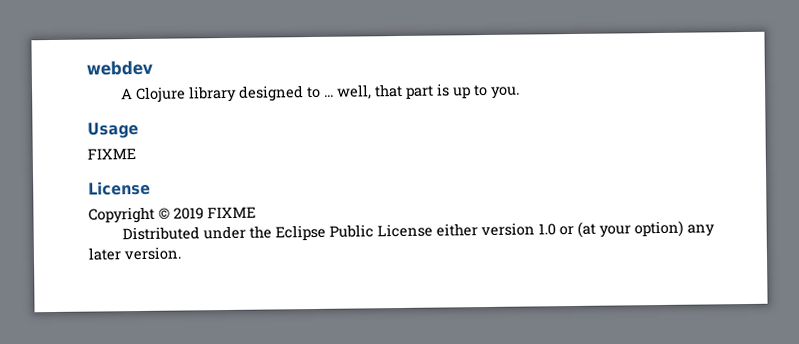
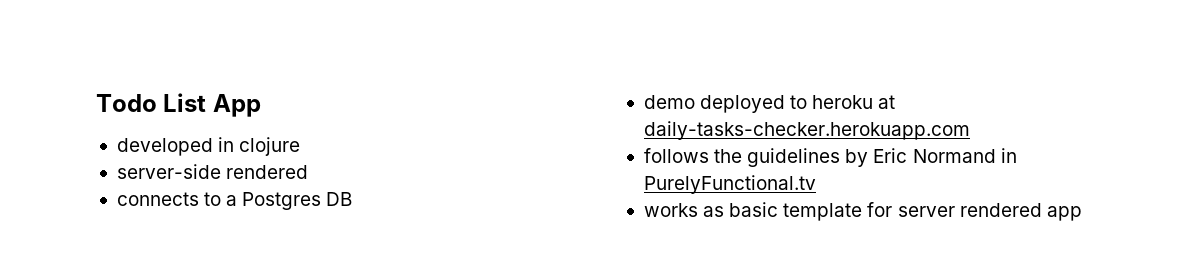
- webdev
- A Clojure library designed to ... well, that part is up to you.
- Usage
- FIXME
- License
- Copyright © 2019 FIXME
- Distributed under the Eclipse Public License either version 1.0 or (at your option) any later version.
+ Todo List App
+ developed in clojure
+ server-side rendered
+ connects to a Postgres DB
+ demo deployed to heroku at daily-tasks-checker.herokuapp.com
+ follows the guidelines by Eric Normand in PurelyFunctional.tv
+ works as basic template for server rendered app

